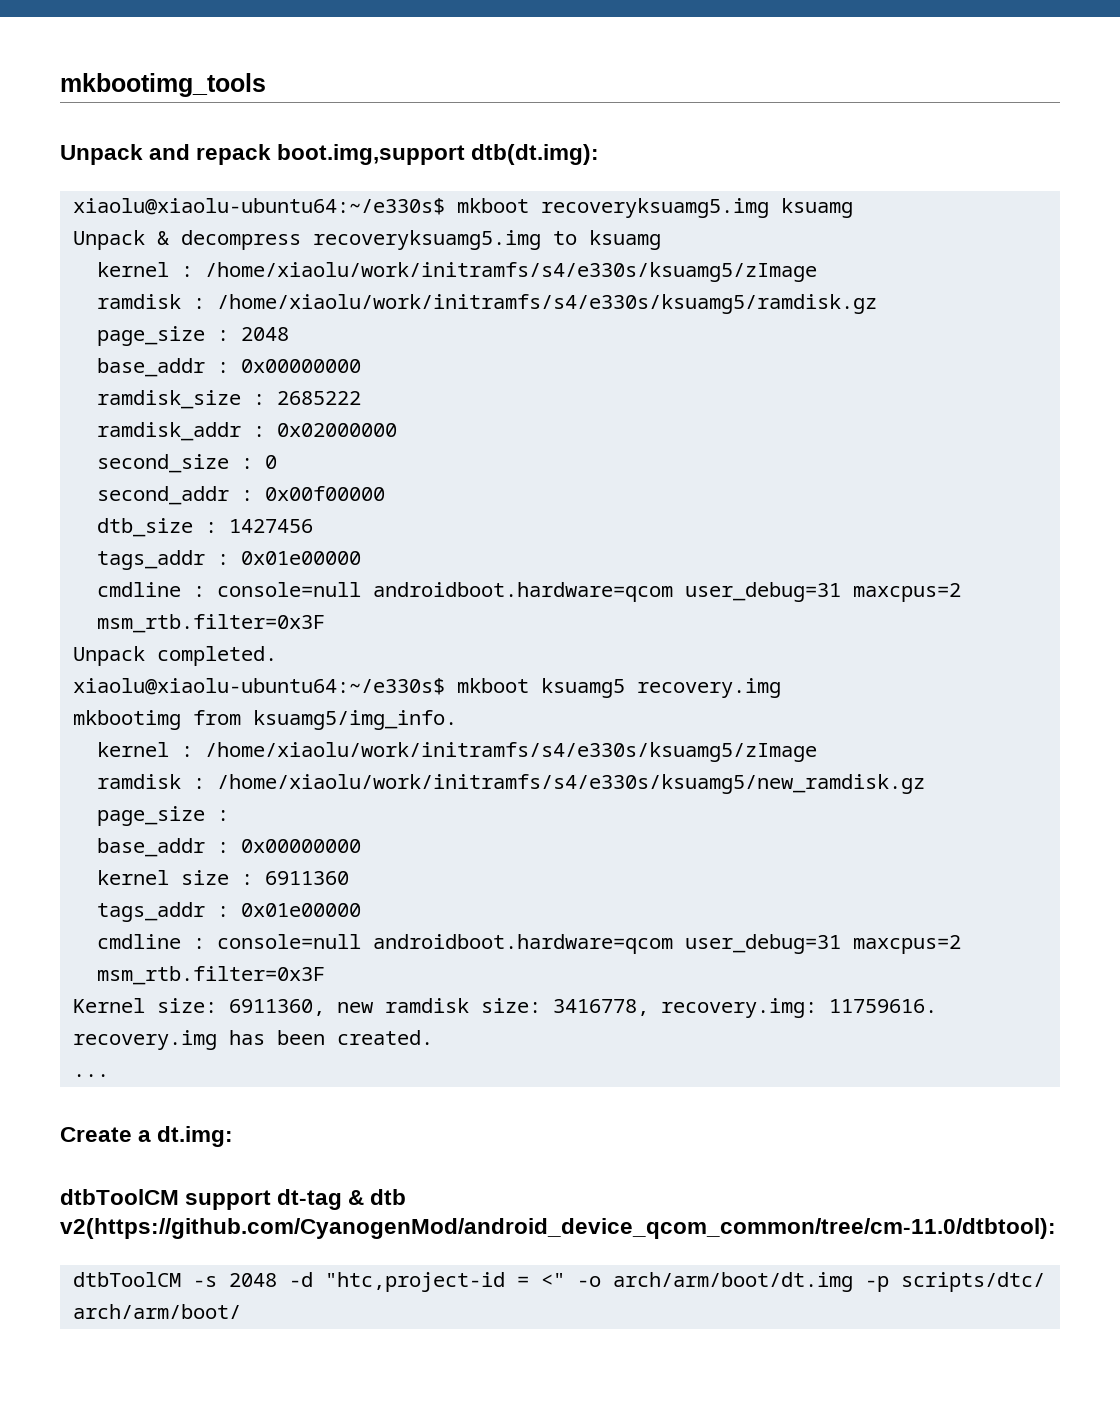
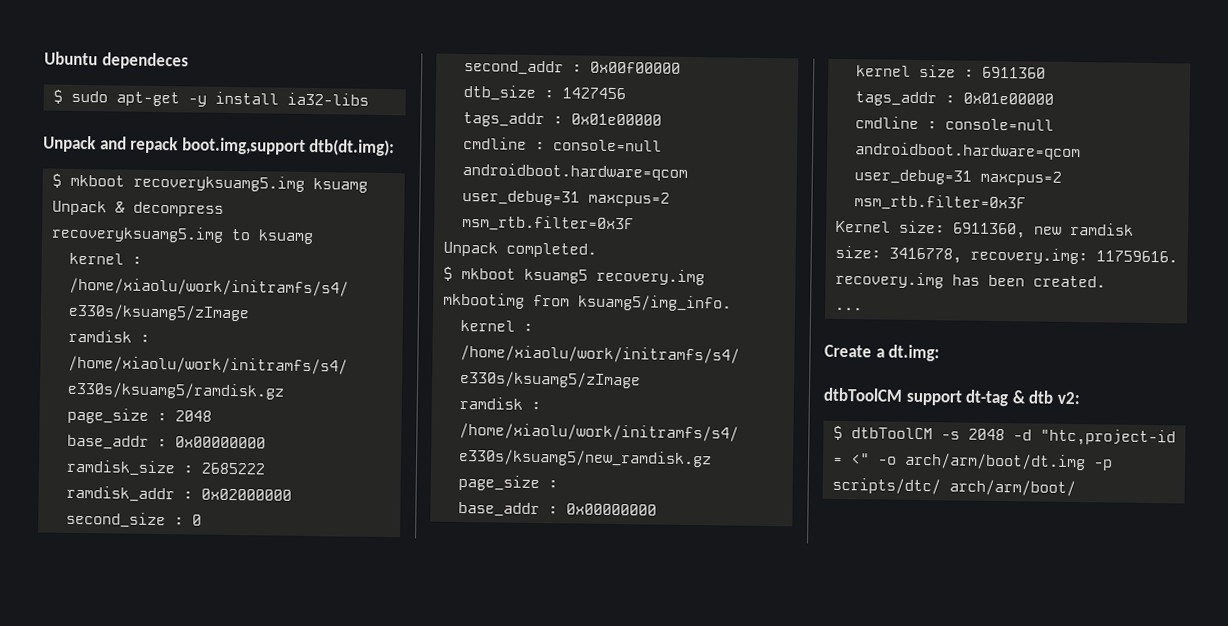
- mkbootimg_tools
+ Ubuntu dependeces
+ $ sudo apt-get -y install ia32-libs
- xiaolu@xiaolu-ubuntu64:~/e330s$ mkboot recoveryksuamg5.img ksuamg
+ $ mkboot recoveryksuamg5.img ksuamg
- xiaolu@xiaolu-ubuntu64:~/e330s$ mkboot ksuamg5 recovery.img
+ $ mkboot ksuamg5 recovery.img
- dtbToolCM support dt-tag & dtb v2(https://github.com/CyanogenMod/android_device_qcom_common/tree/cm-11.0/dtbtool):
- dtbToolCM -s 2048 -d "htc,project-id = <" -o arch/arm/boot/dt.img -p scripts/dtc/ arch/arm/boot/
+ dtbToolCM support dt-tag & dtb v2:
+ $ dtbToolCM -s 2048 -d "htc,project-id = <" -o arch/arm/boot/dt.img -p scripts/dtc/ arch/arm/boot/

